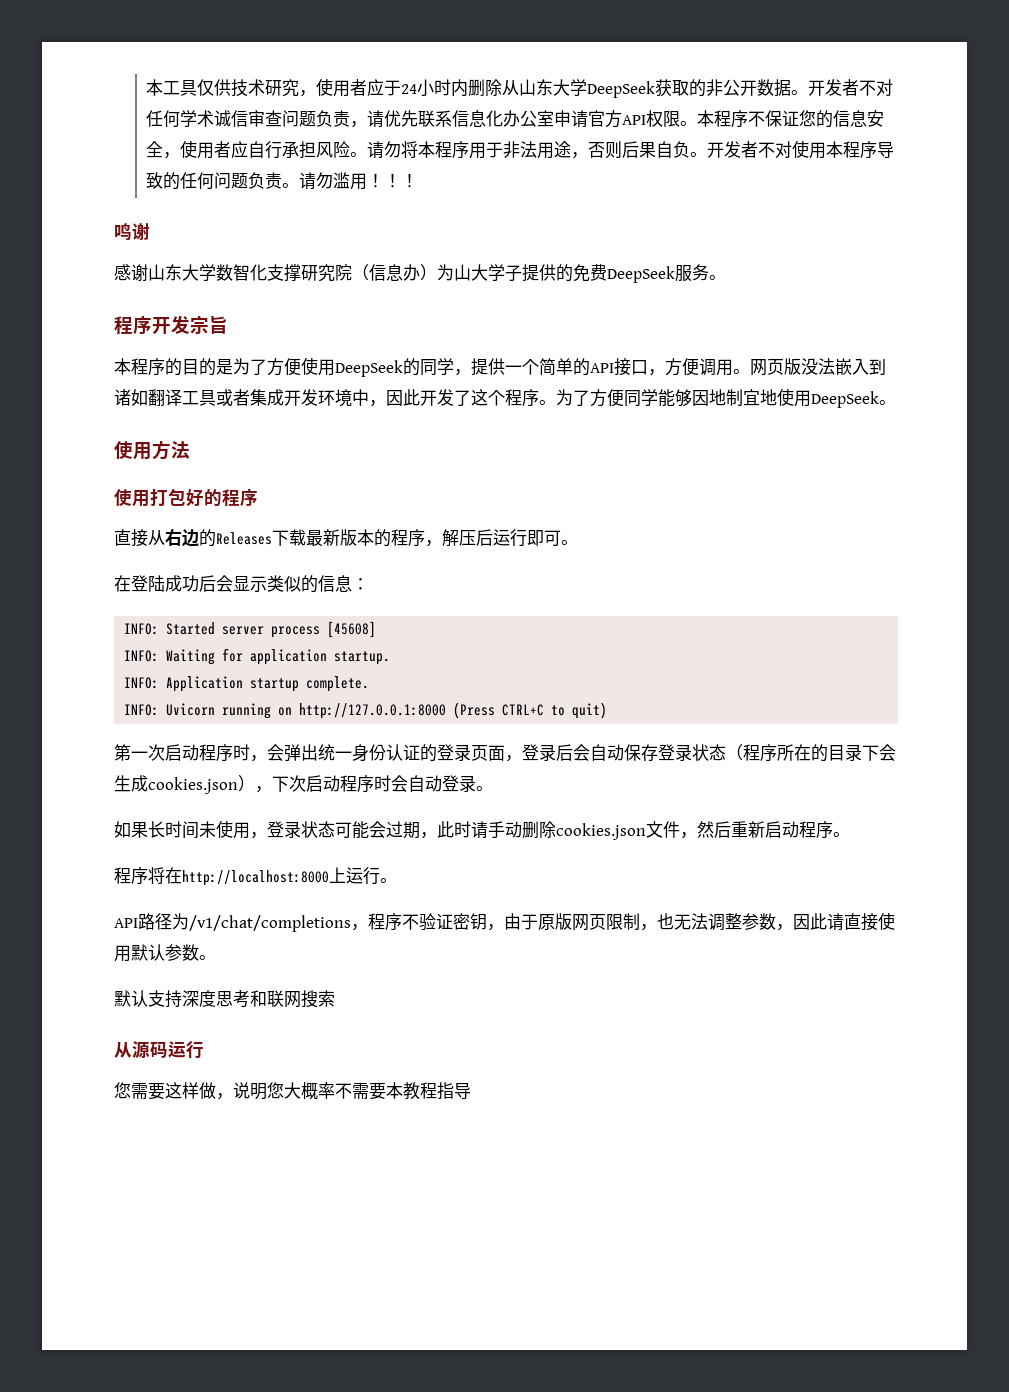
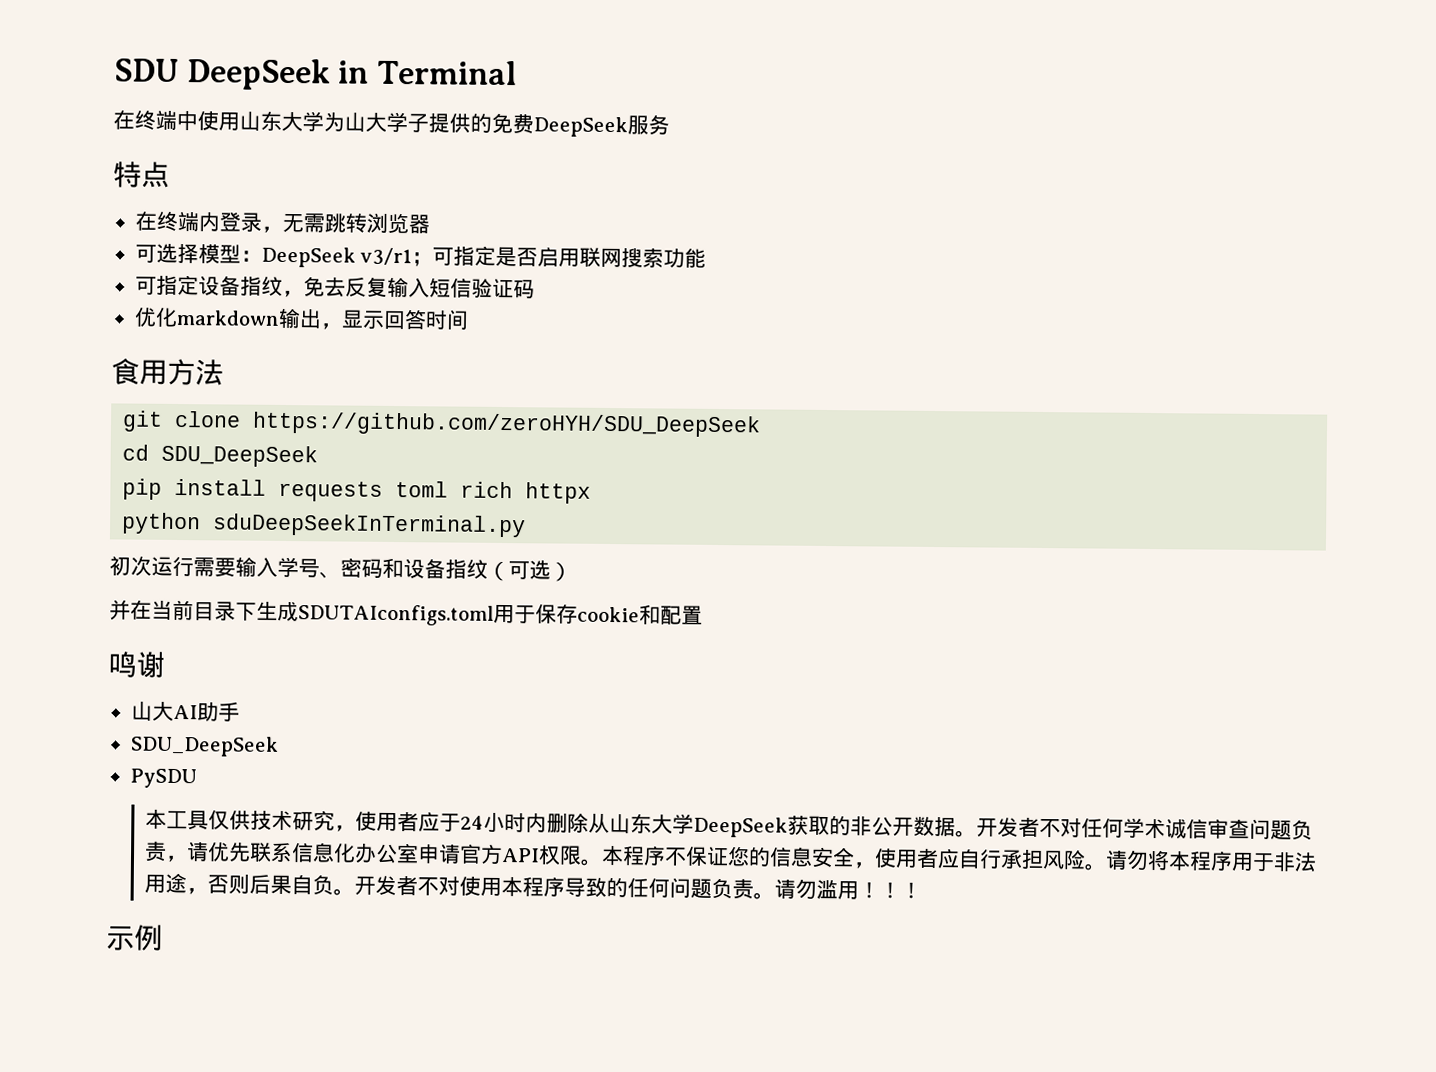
+ SDU DeepSeek in Terminal
+ 在终端中使用山东大学为山大学子提供的免费DeepSeek服务
+ 特点
+ 在终端内登录，无需跳转浏览器
+ 可选择模型：DeepSeek v3/r1；可指定是否启用联网搜索功能
+ 可指定设备指纹，免去反复输入短信验证码
+ 优化markdown输出，显示回答时间
+ 食用方法
+ git clone https://github.com/zeroHYH/SDU_DeepSeek
+ cd SDU_DeepSeek
+ pip install requests toml rich httpx
+ python sduDeepSeekInTerminal.py
+ 初次运行需要输入学号、密码和设备指纹（可选）
+ 并在当前目录下生成SDUTAIconfigs.toml用于保存cookie和配置
+ 鸣谢
+ 山大AI助手
+ SDU_DeepSeek
+ PySDU
- 鸣谢
- 感谢山东大学数智化支撑研究院（信息办）为山大学子提供的免费DeepSeek服务。
- 程序开发宗旨
- 本程序的目的是为了方便使用DeepSeek的同学，提供一个简单的API接口，方便调用。网页版没法嵌入到诸如翻译工具或者集成开发环境中，因此开发了这个程序。为了方便同学能够因地制宜地使用DeepSeek。
- 使用方法
- 使用打包好的程序
- 直接从右边的Releases下载最新版本的程序，解压后运行即可。
- 在登陆成功后会显示类似的信息：
- INFO: Started server process [45608]
- INFO: Waiting for application startup.
- INFO: Application startup complete.
- INFO: Uvicorn running on http://127.0.0.1:8000 (Press CTRL+C to quit)
- 第一次启动程序时，会弹出统一身份认证的登录页面，登录后会自动保存登录状态（程序所在的目录下会生成cookies.json），下次启动程序时会自动登录。
- 如果长时间未使用，登录状态可能会过期，此时请手动删除cookies.json文件，然后重新启动程序。
- 程序将在http://localhost:8000上运行。
- API路径为/v1/chat/completions，程序不验证密钥，由于原版网页限制，也无法调整参数，因此请直接使用默认参数。
- 默认支持深度思考和联网搜索
- 从源码运行
- 您需要这样做，说明您大概率不需要本教程指导
+ 示例

